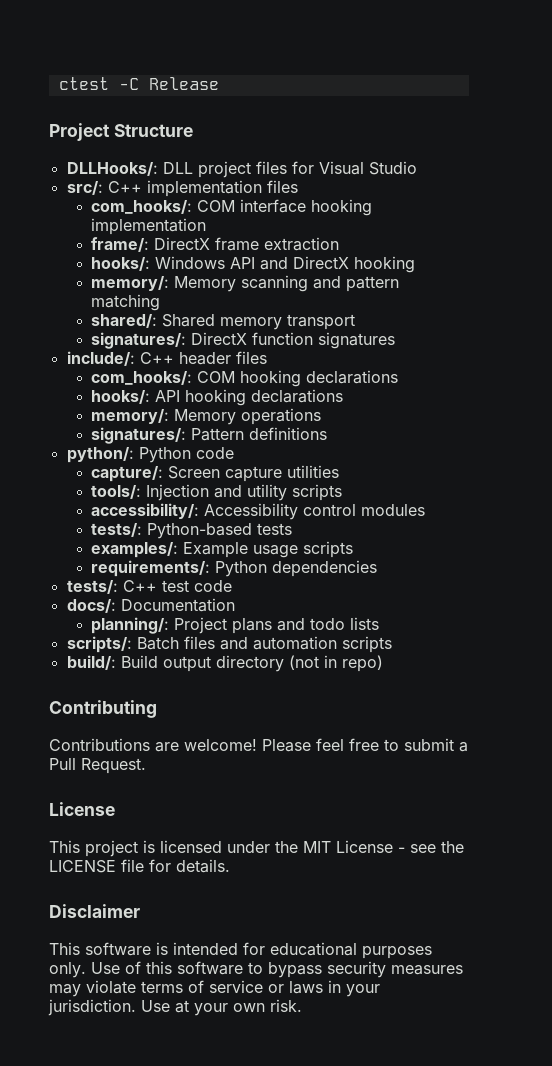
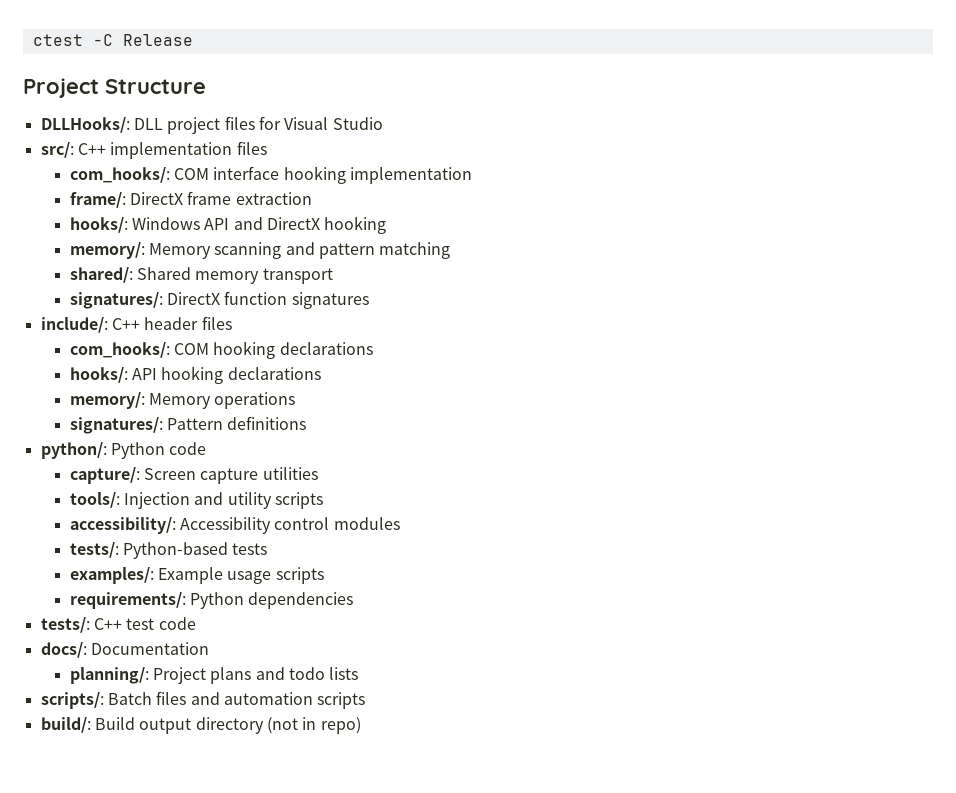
- Contributing
- Contributions are welcome! Please feel free to submit a Pull Request.
- License
- This project is licensed under the MIT License - see the LICENSE file for details.
- Disclaimer
- This software is intended for educational purposes only. Use of this software to bypass security measures may violate terms of service or laws in your jurisdiction. Use at your own risk.

